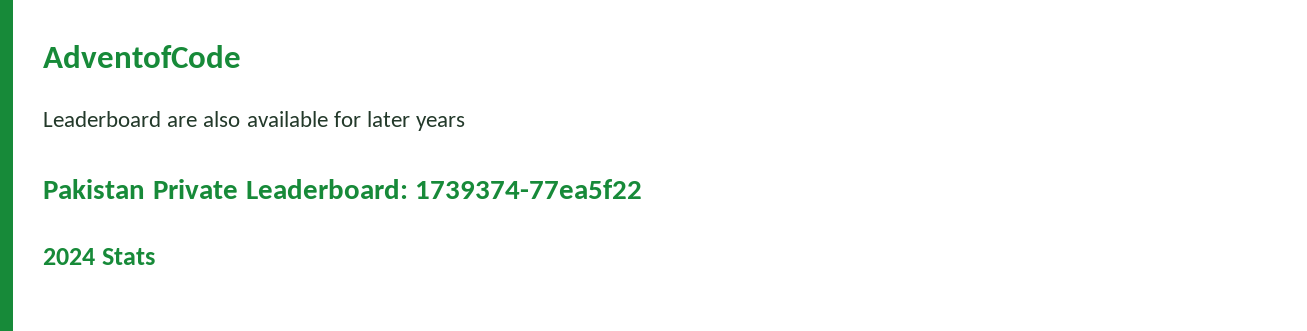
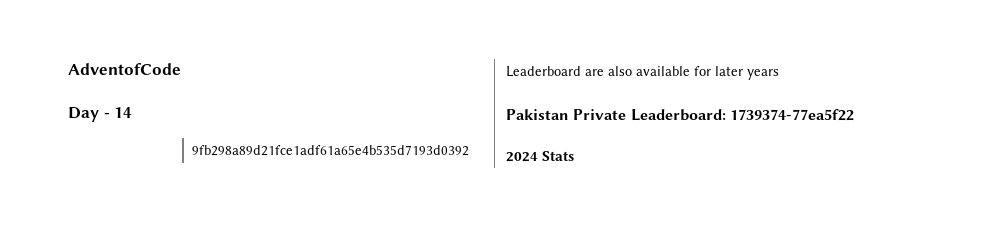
+ Day - 14
+ 9fb298a89d21fce1adf61a65e4b535d7193d0392

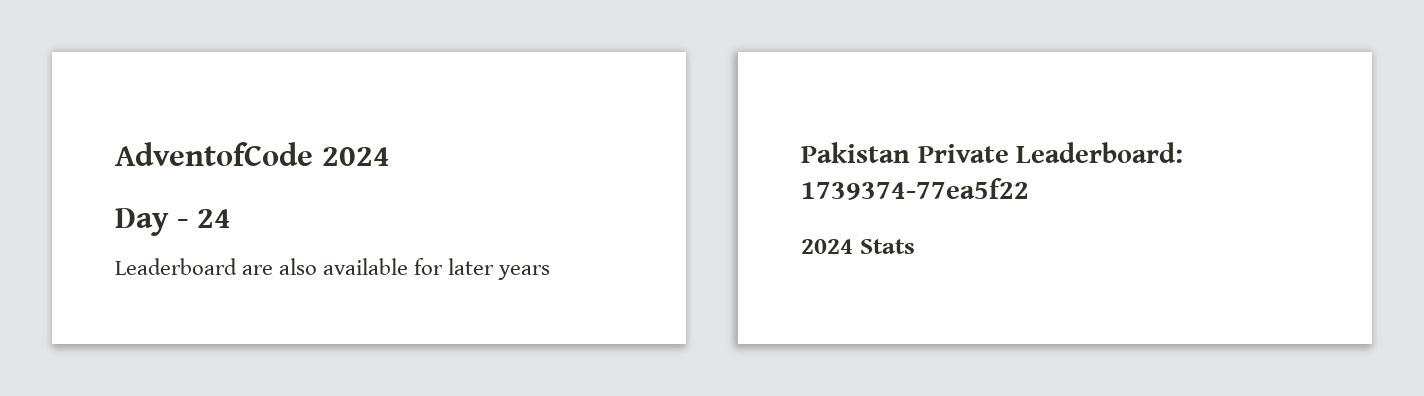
- AdventofCode
+ AdventofCode 2024
- Day - 14
- 9fb298a89d21fce1adf61a65e4b535d7193d0392
+ Day - 24

